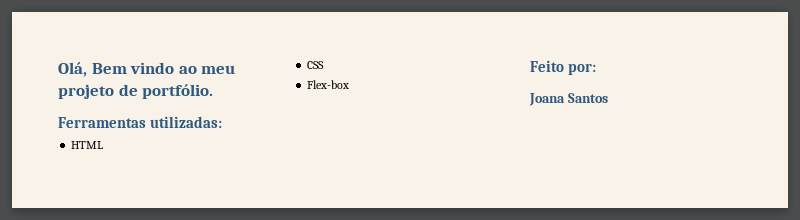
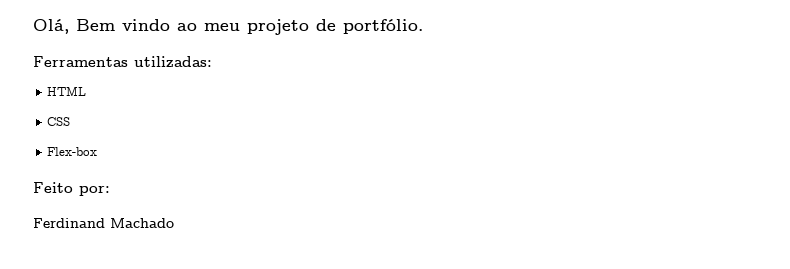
- Joana Santos
+ Ferdinand Machado

